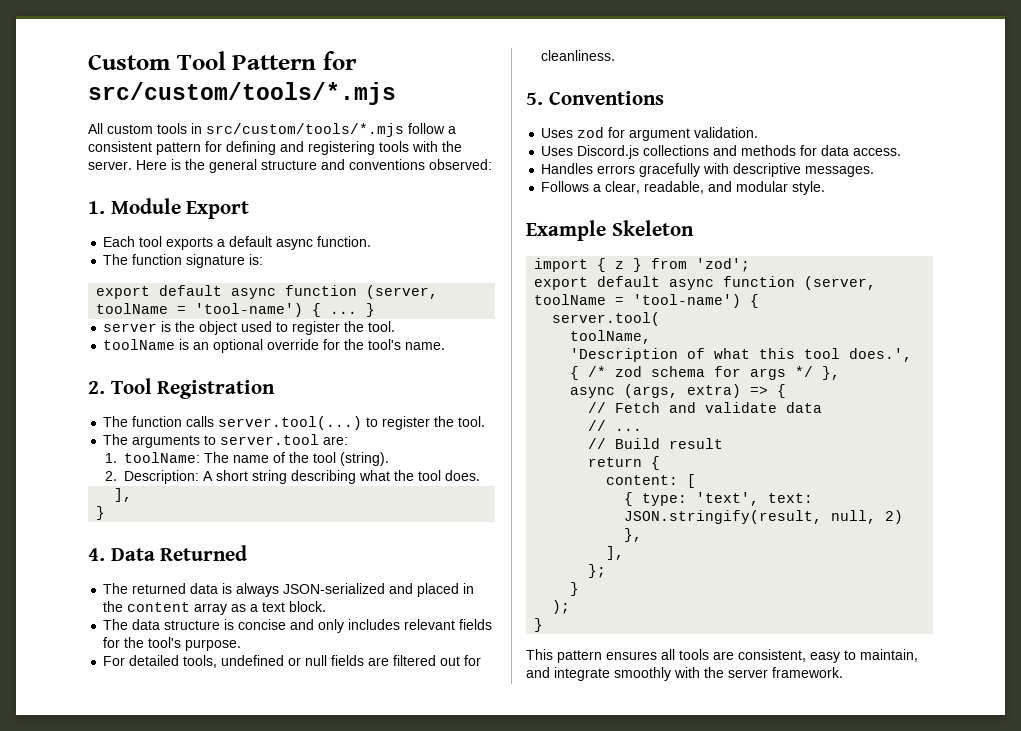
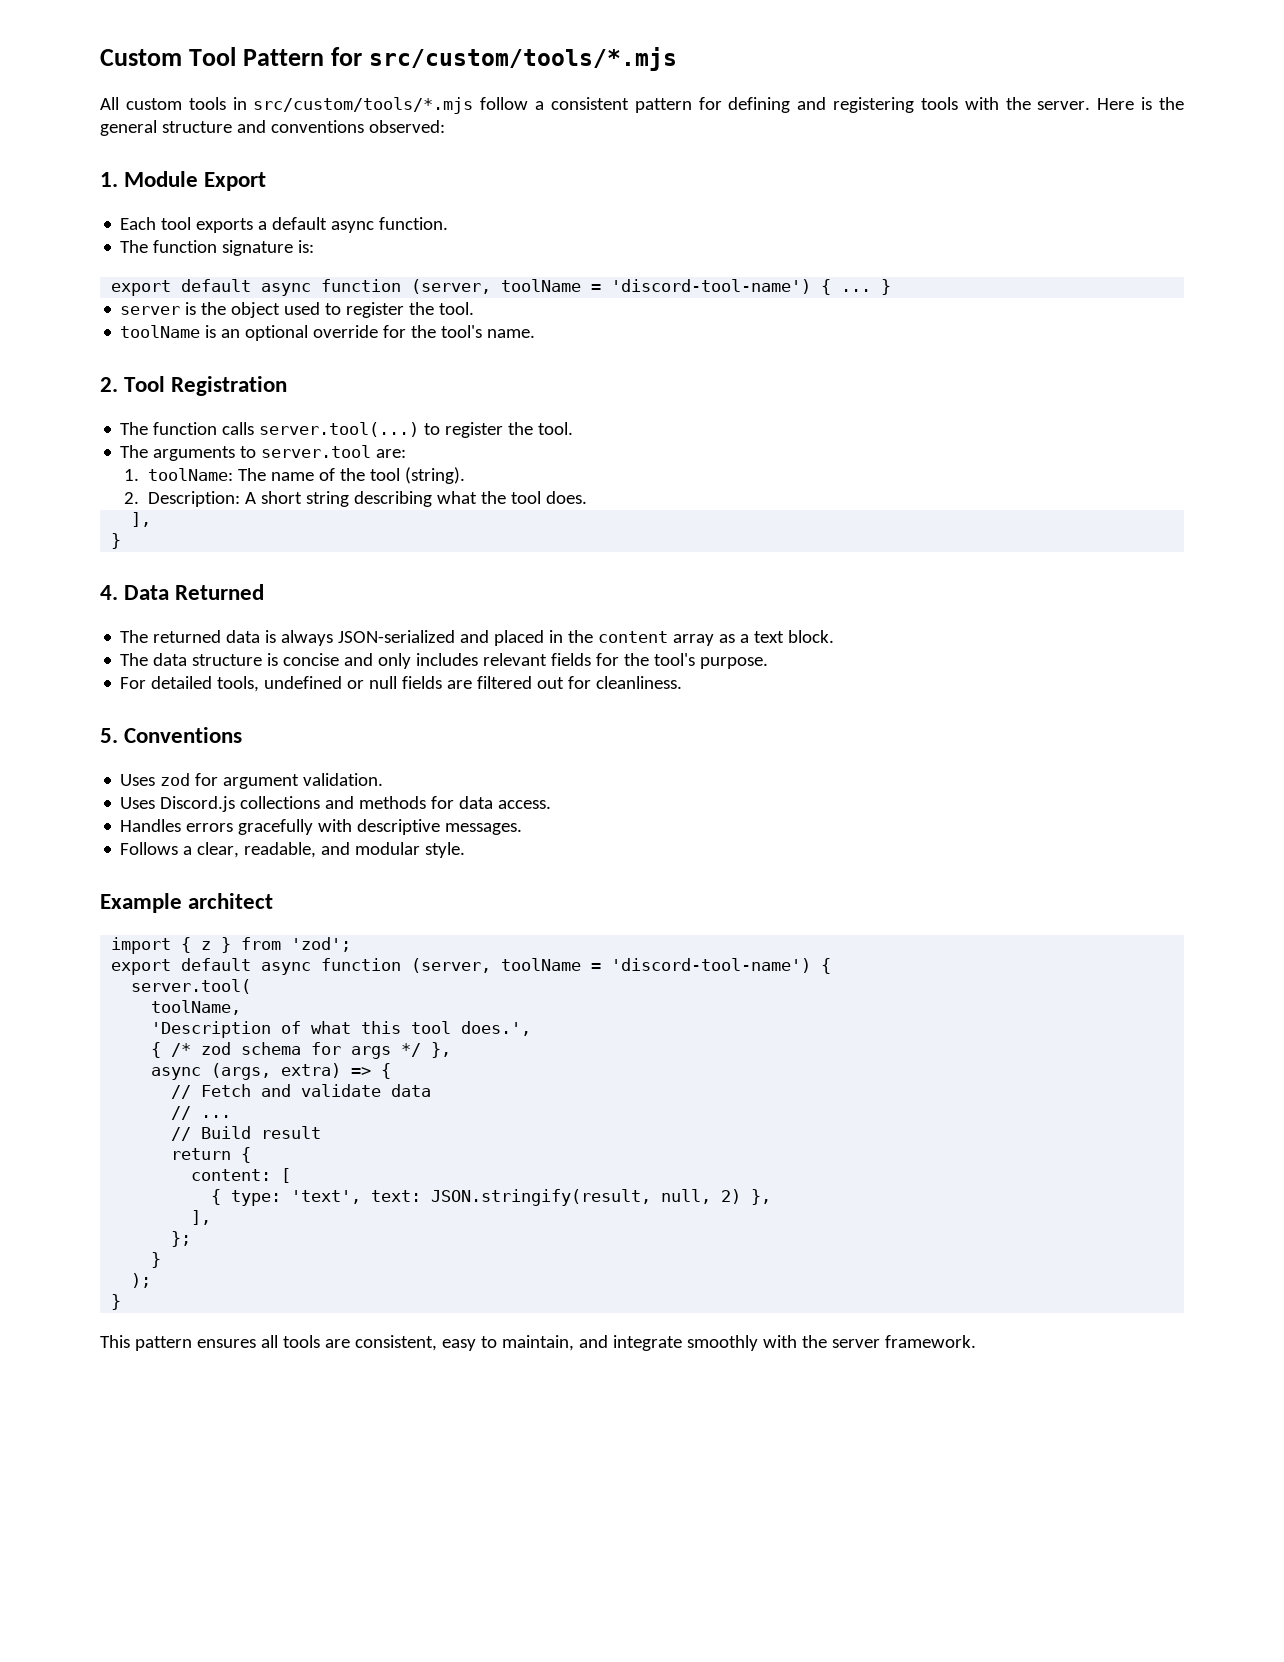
- export default async function (server, toolName = 'tool-name') { ...
+ export default async function (server, toolName = 'discord-tool-name') { ...
- Example Skeleton
+ Example architect
  import { z } from 'zod';
- export default async function (server, toolName = 'tool-name') {
+ export default async function (server, toolName = 'discord-tool-name') {

